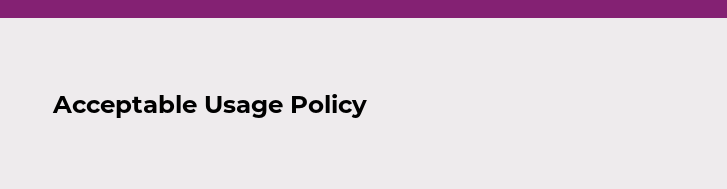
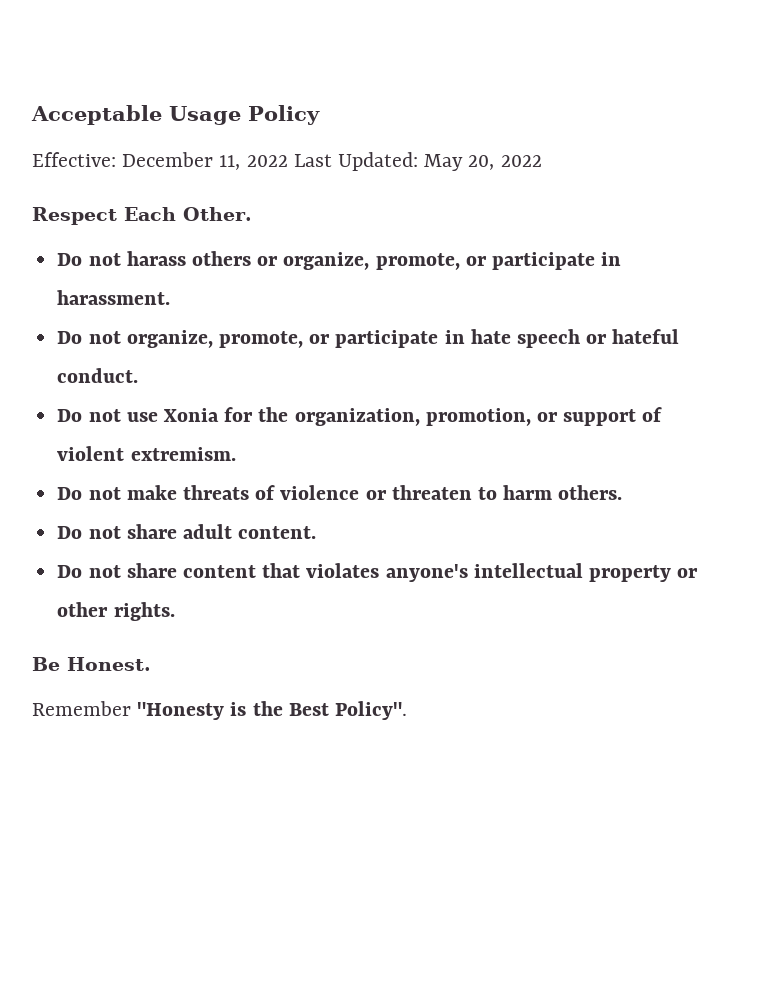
+ Effective: December 11, 2022 Last Updated: May 20, 2022
+ Respect Each Other.
+ Do not harass others or organize, promote, or participate in harassment.
+ Do not organize, promote, or participate in hate speech or hateful conduct.
+ Do not use Xonia for the organization, promotion, or support of violent extremism.
+ Do not make threats of violence or threaten to harm others.
+ Do not share adult content.
+ Do not share content that violates anyone's intellectual property or other rights.
+ Be Honest.
+ Remember "Honesty is the Best Policy".

